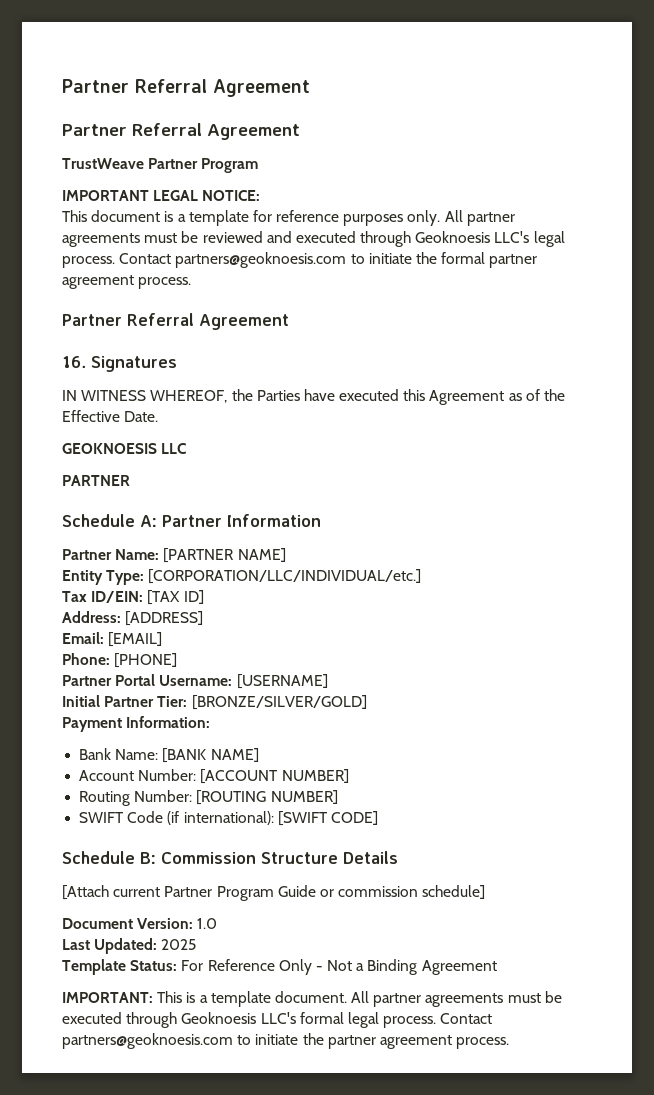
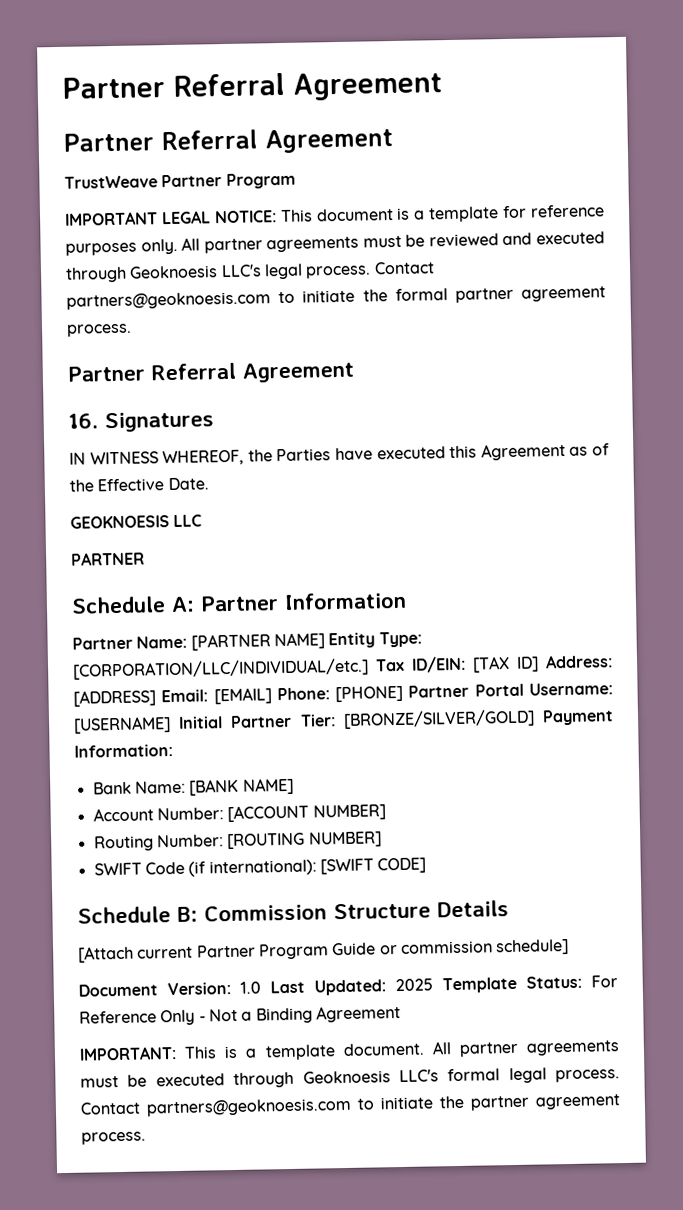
- IMPORTANT LEGAL NOTICE:
- This document is a template for reference purposes only.
+ IMPORTANT LEGAL NOTICE: This document is a template for reference purposes only.
- Partner Name: [PARTNER NAME]
- Entity Type: [CORPORATION/LLC/INDIVIDUAL/etc.]
- Tax ID/EIN: [TAX ID]
- Address: [ADDRESS]
- Email: [EMAIL]
- Phone: [PHONE]
- Partner Portal Username: [USERNAME]
- Initial Partner Tier: [BRONZE/SILVER/GOLD]
- Payment Information:
+ Partner Name: [PARTNER NAME] Entity Type: [CORPORATION/LLC/INDIVIDUAL/etc.] Tax ID/EIN: [TAX ID] Address: [ADDRESS] Email: [EMAIL] Phone: [PHONE] Partner Portal Username: [USERNAME] Initial Partner Tier: [BRONZE/SILVER/GOLD] Payment Information:
- Document Version: 1.0
- Last Updated: 2025
- Template Status: For Reference Only - Not a Binding Agreement
+ Document Version: 1.0 Last Updated: 2025 Template Status: For Reference Only - Not a Binding Agreement

